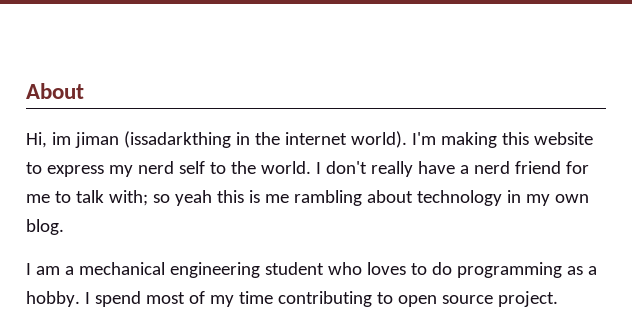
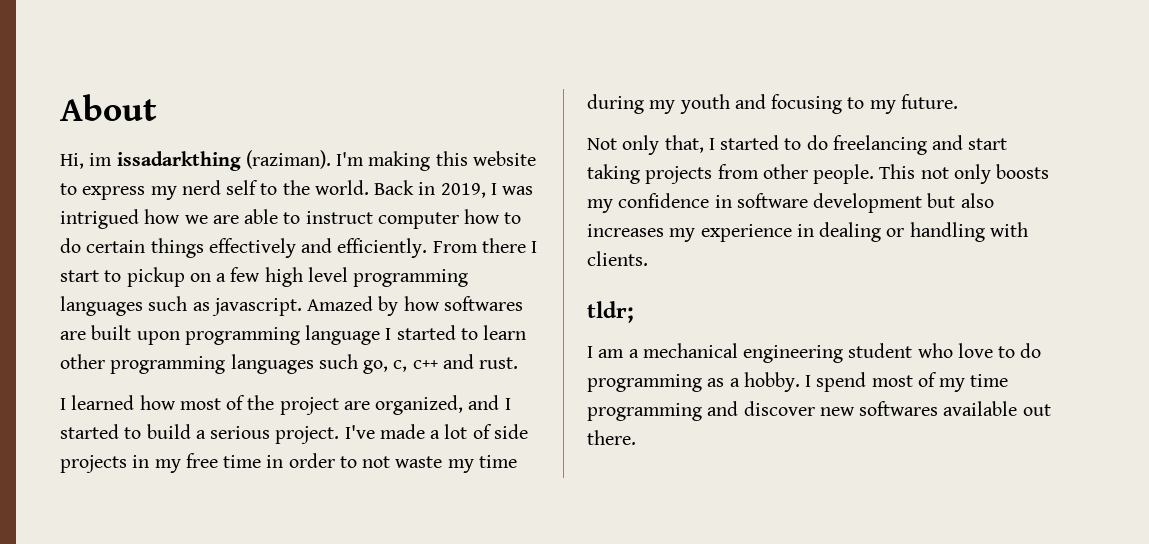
- Hi, im jiman (issadarkthing in the internet world).
+ Hi, im issadarkthing (raziman).
- I don't really have a nerd friend for me to talk with; so yeah this is me rambling about technology in my own blog.
+ Back in 2019, I was intrigued how we are able to instruct computer how to do certain things effectively and efficiently. From there I start to pickup on a few high level programming languages such as javascript. Amazed by how softwares are built upon programming language I started to learn other programming languages such go, c, c++ and rust.
+ I learned how most of the project are organized, and I started to build a serious project. I've made a lot of side projects in my free time in order to not waste my time during my youth and focusing to my future.
+ Not only that, I started to do freelancing and start taking projects from other people. This not only boosts my confidence in software development but also increases my experience in dealing or handling with clients.
+ tldr;
- I am a mechanical engineering student who loves to do programming as a hobby.
+ I am a mechanical engineering student who love to do programming as a hobby.
- I spend most of my time contributing to open source project.
+ I spend most of my time programming and discover new softwares available out there.

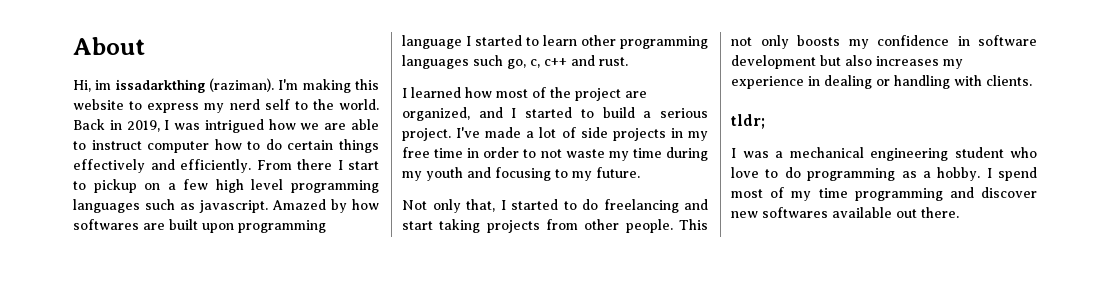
- I am a mechanical engineering student who love to do programming as a hobby.
+ I was a mechanical engineering student who love to do programming as a hobby.

